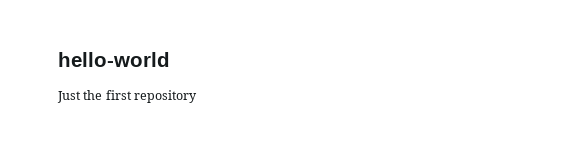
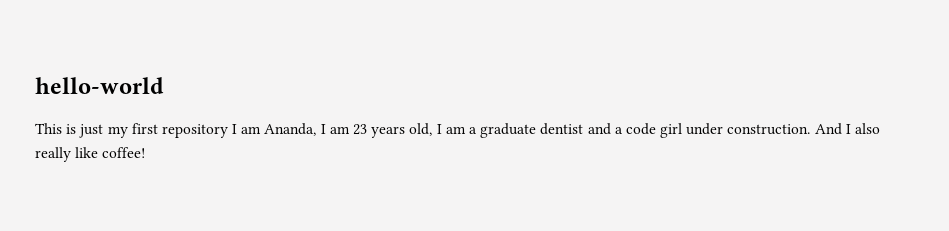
- Just the first repository
+ This is just my first repository I am Ananda, I am 23 years old, I am a graduate dentist and a code girl under construction. And I also really like coffee!

